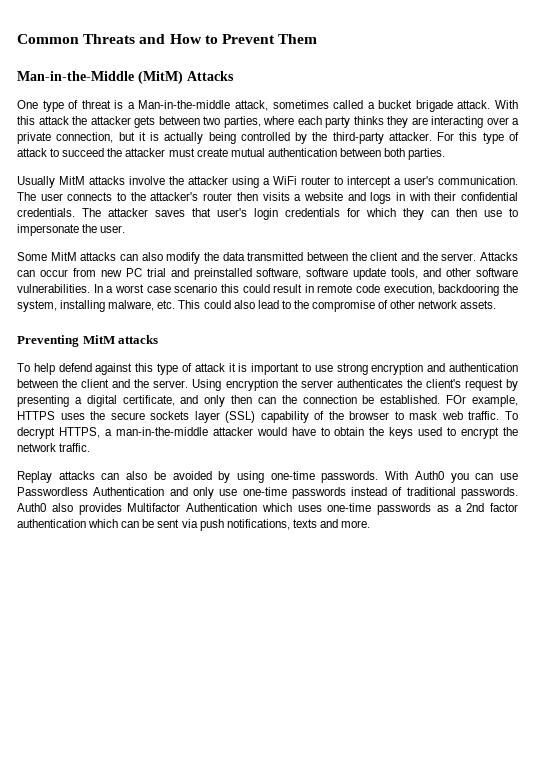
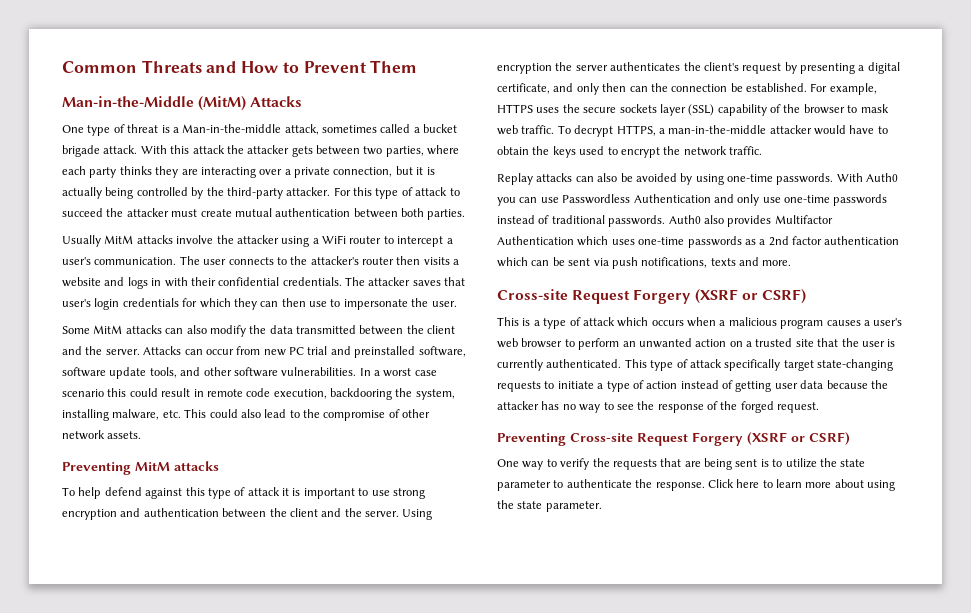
- FOr example, HTTPS uses the secure sockets layer (SSL) capability of the browser to mask web traffic.
+ For example, HTTPS uses the secure sockets layer (SSL) capability of the browser to mask web traffic.
  Auth0 also provides Multifactor Authentication which uses one-time passwords as a 2nd factor authentication which can be sent via push notifications, texts and more.
+ Cross-site Request Forgery (XSRF or CSRF)
+ This is a type of attack which occurs when a malicious program causes a user's web browser to perform an unwanted action on a trusted site that the user is currently authenticated. This type of attack specifically target state-changing requests to initiate a type of action instead of getting user data because the attacker has no way to see the response of the forged request.
+ Preventing Cross-site Request Forgery (XSRF or CSRF)
+ One way to verify the requests that are being sent is to utilize the state parameter to authenticate the response. Click here to learn more about using the state parameter.

